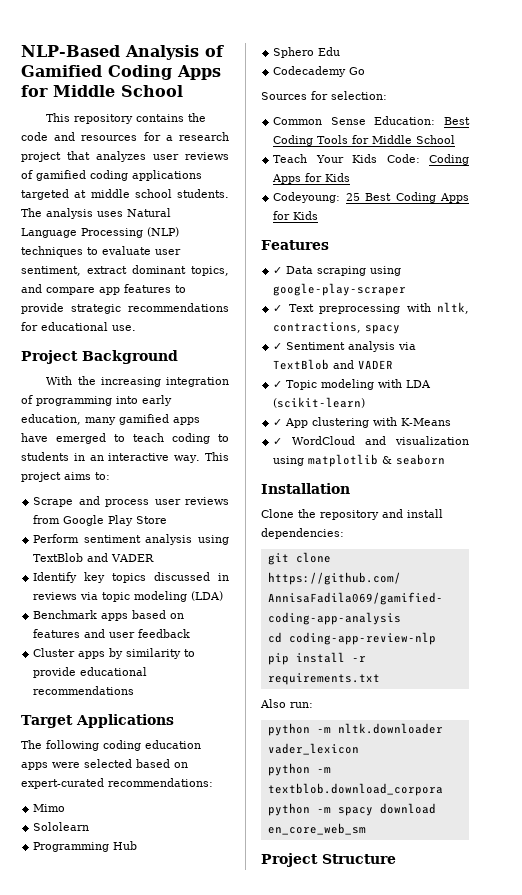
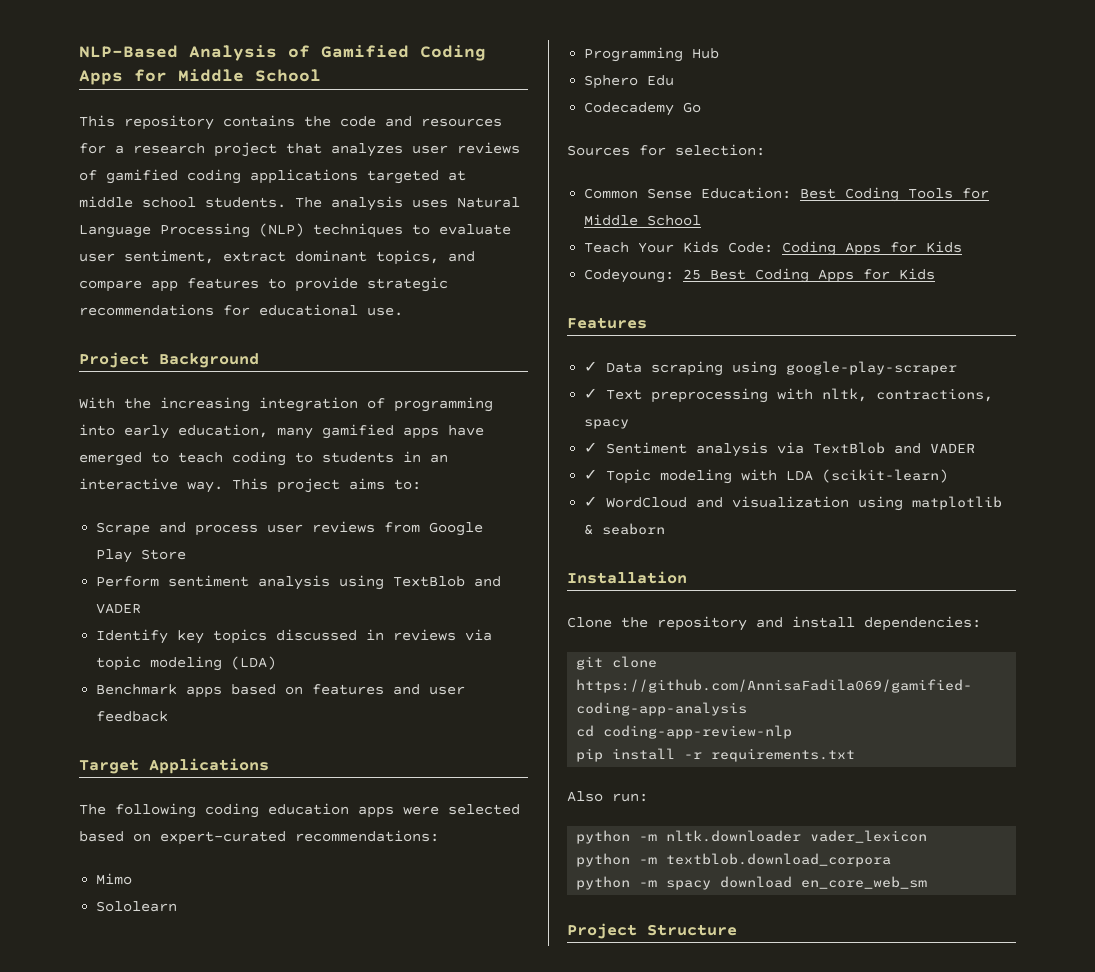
- Cluster apps by similarity to provide educational recommendations
- ✓ App clustering with K-Means

